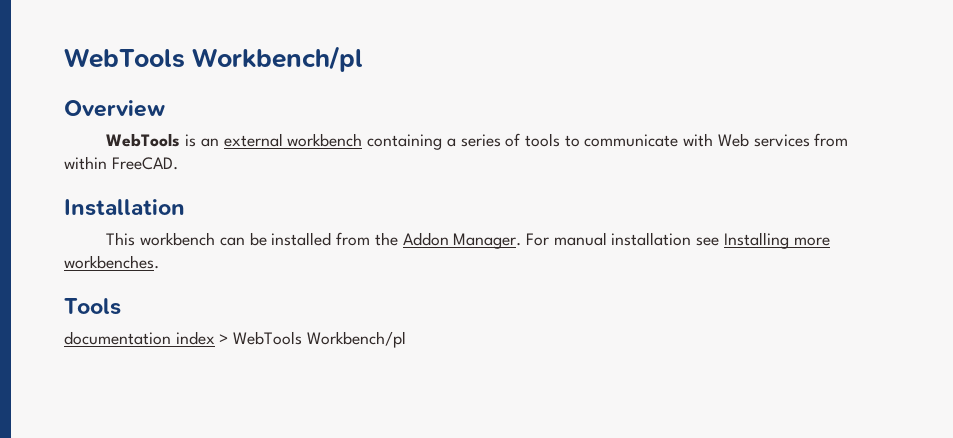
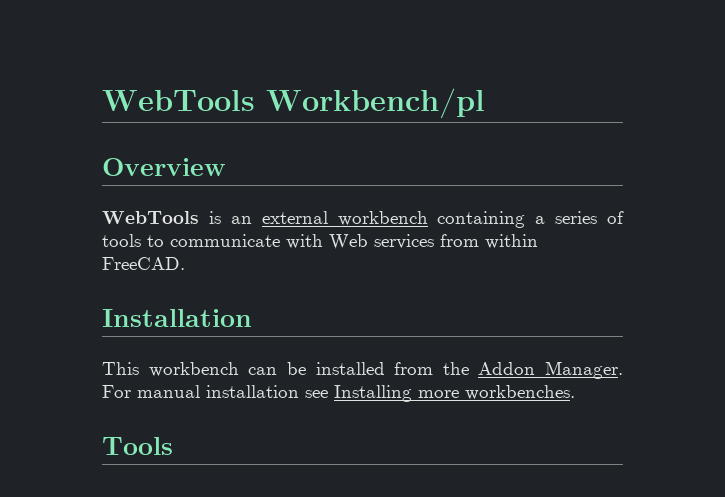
- documentation index > WebTools Workbench/pl

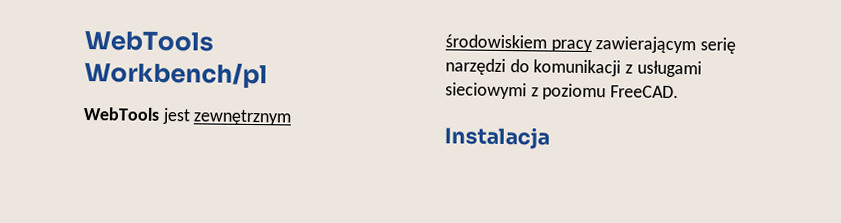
- Overview
- WebTools is an external workbench containing a series of tools to communicate with Web services from within FreeCAD.
- Installation
- This workbench can be installed from the Addon Manager. For manual installation see Installing more workbenches.
- Tools
+ WebTools jest zewnętrznym środowiskiem pracy zawierającym serię narzędzi do komunikacji z usługami sieciowymi z poziomu FreeCAD.
+ Instalacja

